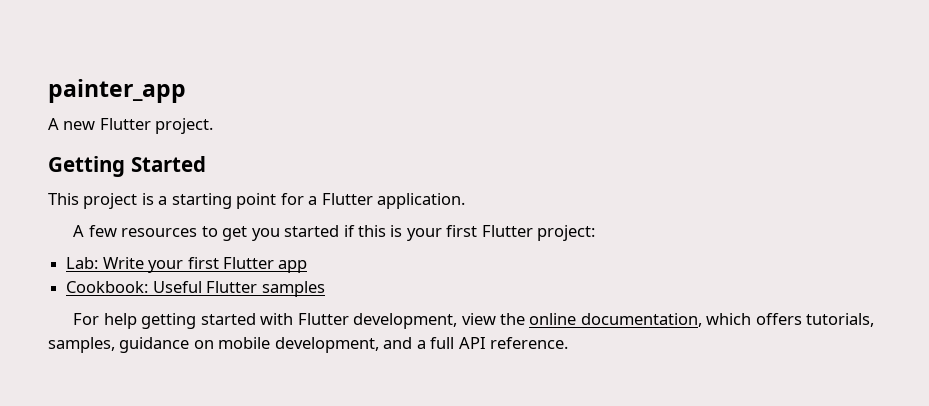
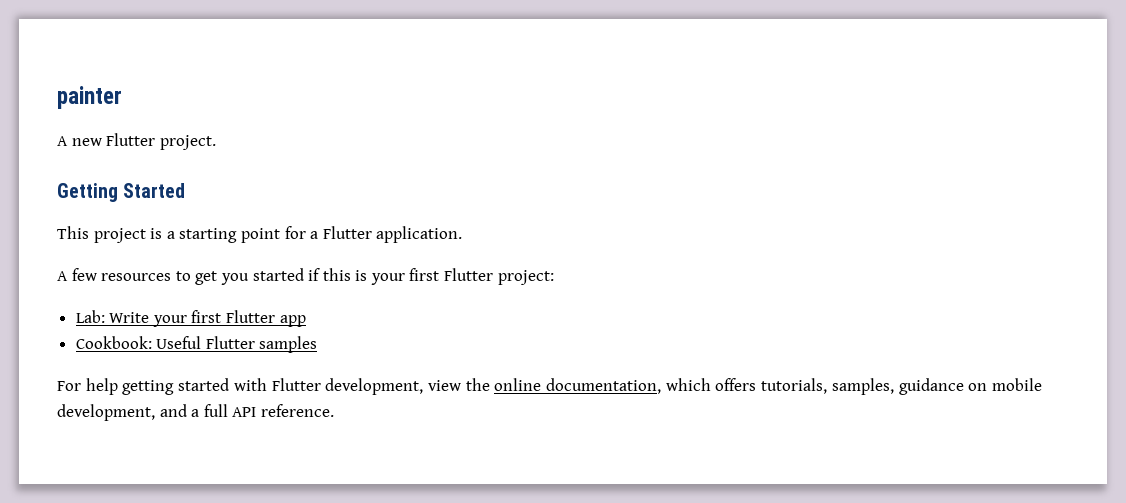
- painter_app
+ painter

